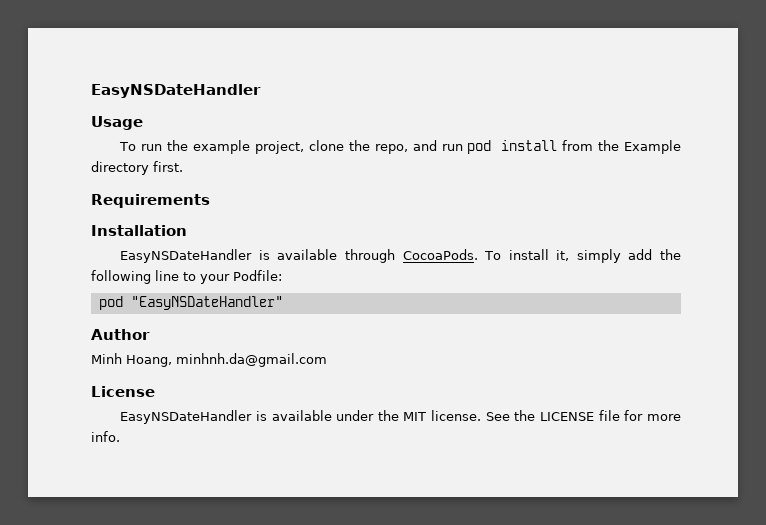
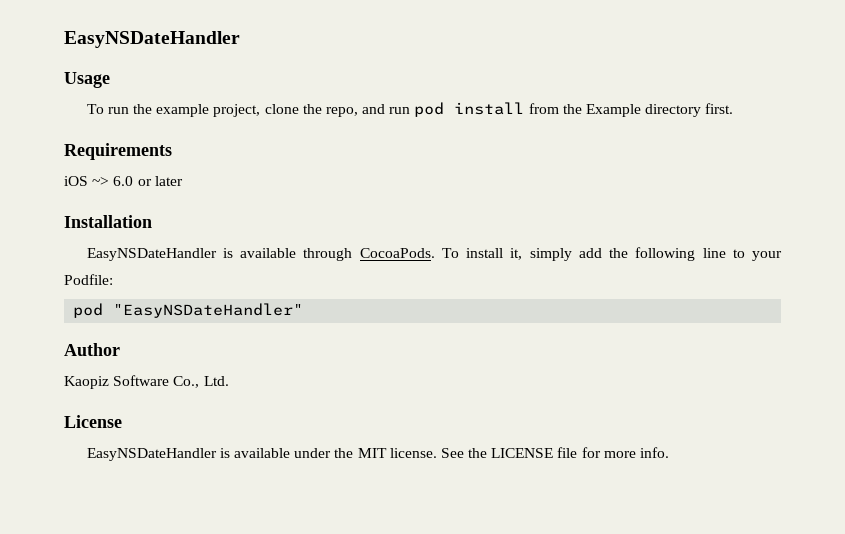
+ iOS ~> 6.0 or later
- Minh Hoang, minhnh.da@gmail.com
+ Kaopiz Software Co., Ltd.

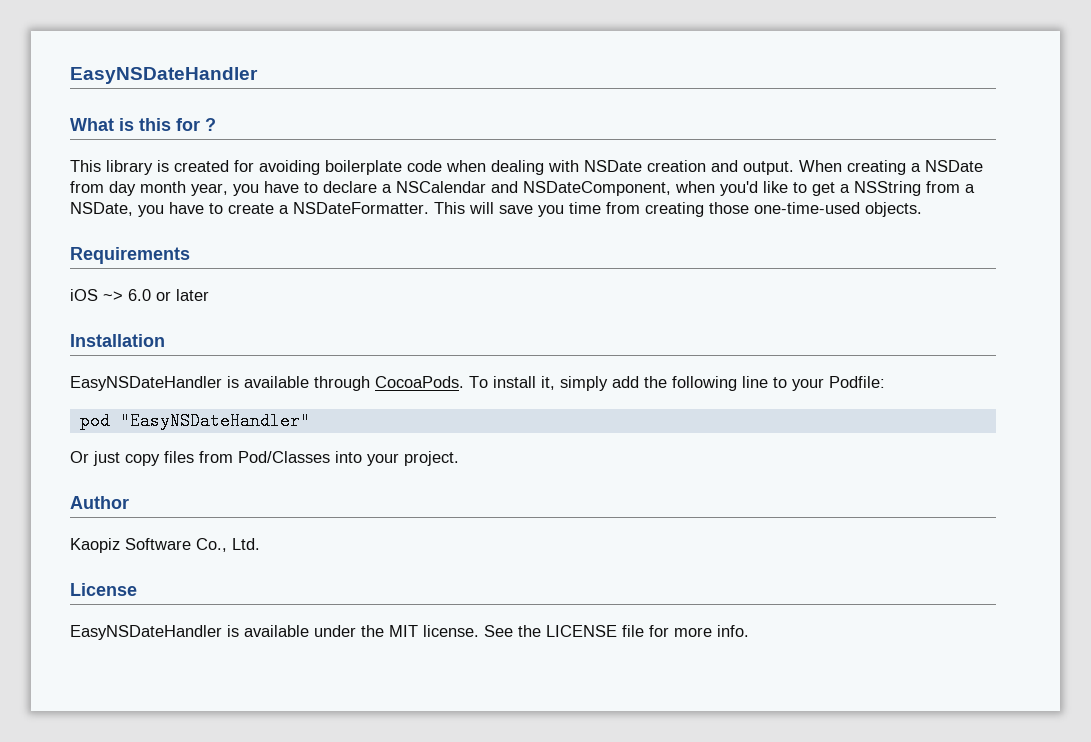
- Usage
- To run the example project, clone the repo, and run pod install from the Example directory first.
+ What is this for ?
+ This library is created for avoiding boilerplate code when dealing with NSDate creation and output. When creating a NSDate from day month year, you have to declare a NSCalendar and NSDateComponent, when you'd like to get a NSString from a NSDate, you have to create a NSDateFormatter. This will save you time from creating those one-time-used objects.
+ Or just copy files from Pod/Classes into your project.

